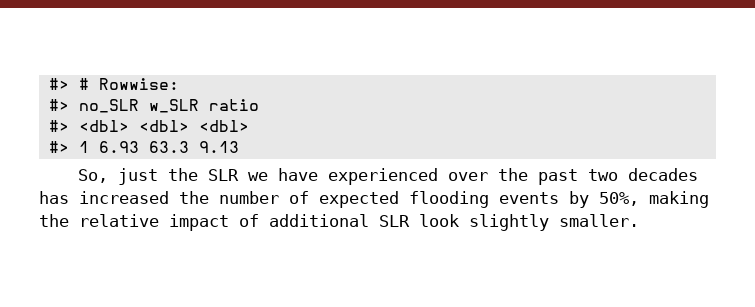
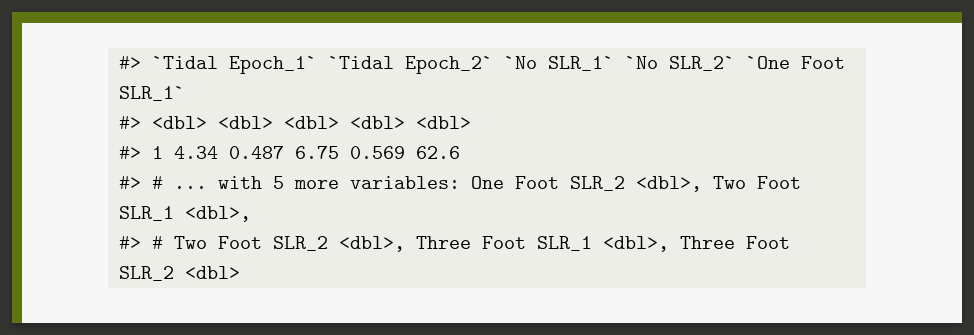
- #> # Rowwise:
- #> no_SLR w_SLR ratio
- #> <dbl> <dbl> <dbl>
+ #> `Tidal Epoch_1` `Tidal Epoch_2` `No SLR_1` `No SLR_2` `One Foot SLR_1`
+ #> <dbl> <dbl> <dbl> <dbl> <dbl>
- #> 1 6.93 63.3 9.13
- So, just the SLR we have experienced over the past two decades has increased the number of expected flooding events by 50%, making the relative impact of additional SLR look slightly smaller.
+ #> 1 4.34 0.487 6.75 0.569 62.6
+ #> # ... with 5 more variables: One Foot SLR_2 <dbl>, Two Foot SLR_1 <dbl>,
+ #> # Two Foot SLR_2 <dbl>, Three Foot SLR_1 <dbl>, Three Foot SLR_2 <dbl>

